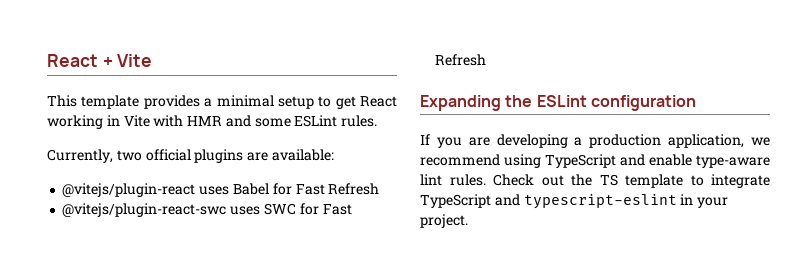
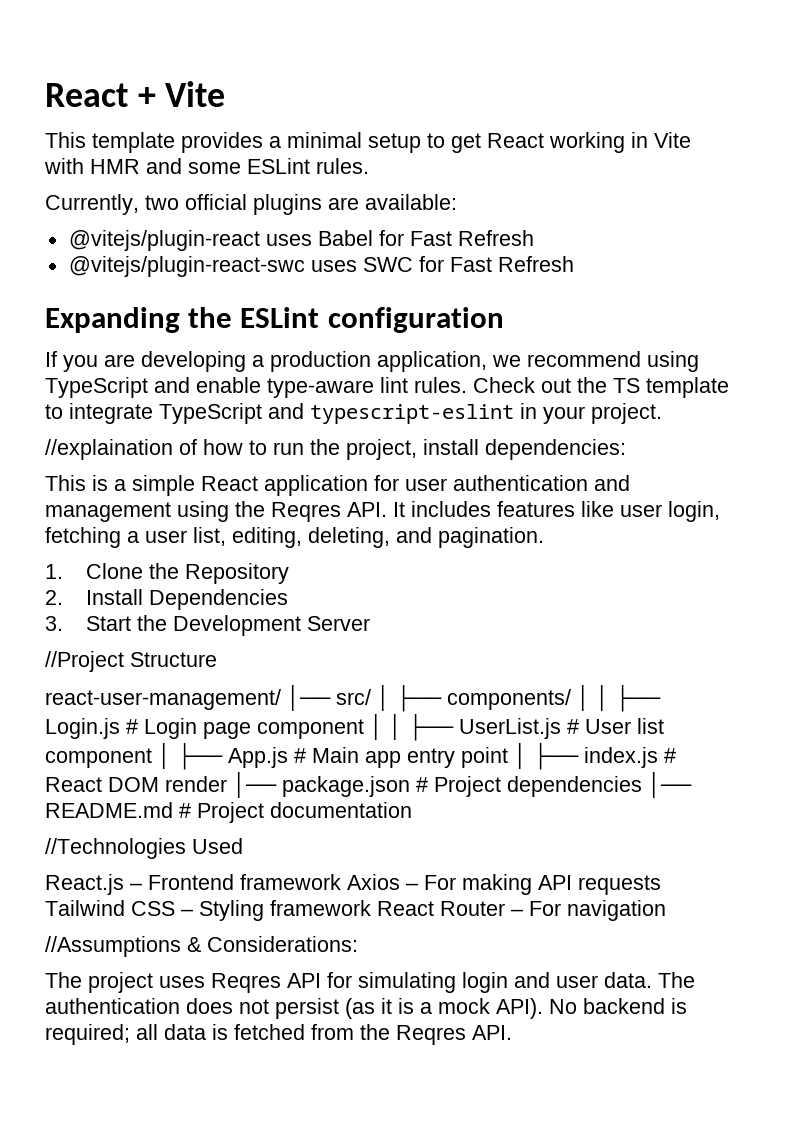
+ //explaination of how to run the project, install dependencies:
+ This is a simple React application for user authentication and management using the Reqres API. It includes features like user login, fetching a user list, editing, deleting, and pagination.
+ 1. Clone the Repository
+ 2. Install Dependencies
+ 3. Start the Development Server
+ //Project Structure
+ react-user-management/ │── src/ │ ├── components/ │ │ ├── Login.js # Login page component │ │ ├── UserList.js # User list component │ ├── App.js # Main app entry point │ ├── index.js # React DOM render │── package.json # Project dependencies │── README.md # Project documentation
+ //Technologies Used
+ React.js – Frontend framework Axios – For making API requests Tailwind CSS – Styling framework React Router – For navigation
+ //Assumptions & Considerations:
+ The project uses Reqres API for simulating login and user data. The authentication does not persist (as it is a mock API). No backend is required; all data is fetched from the Reqres API.

